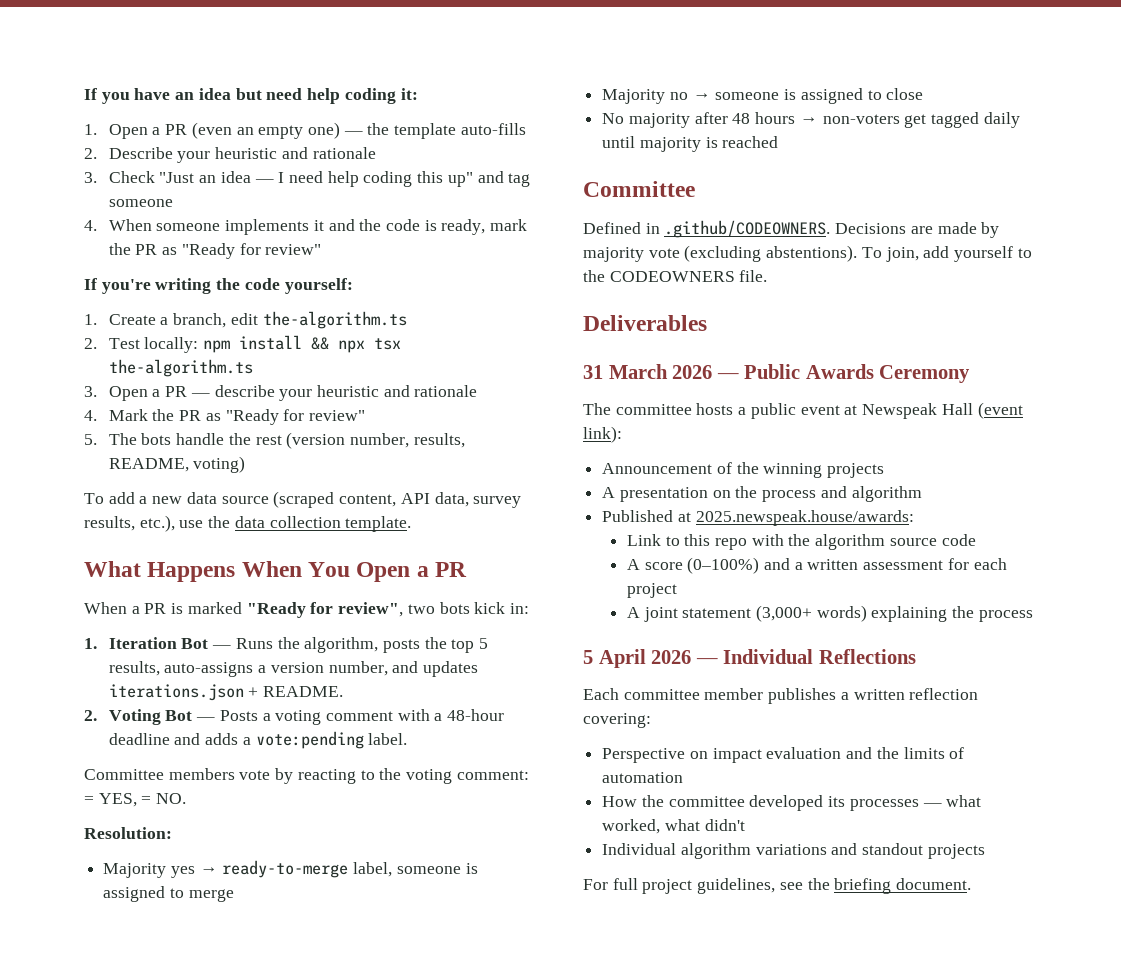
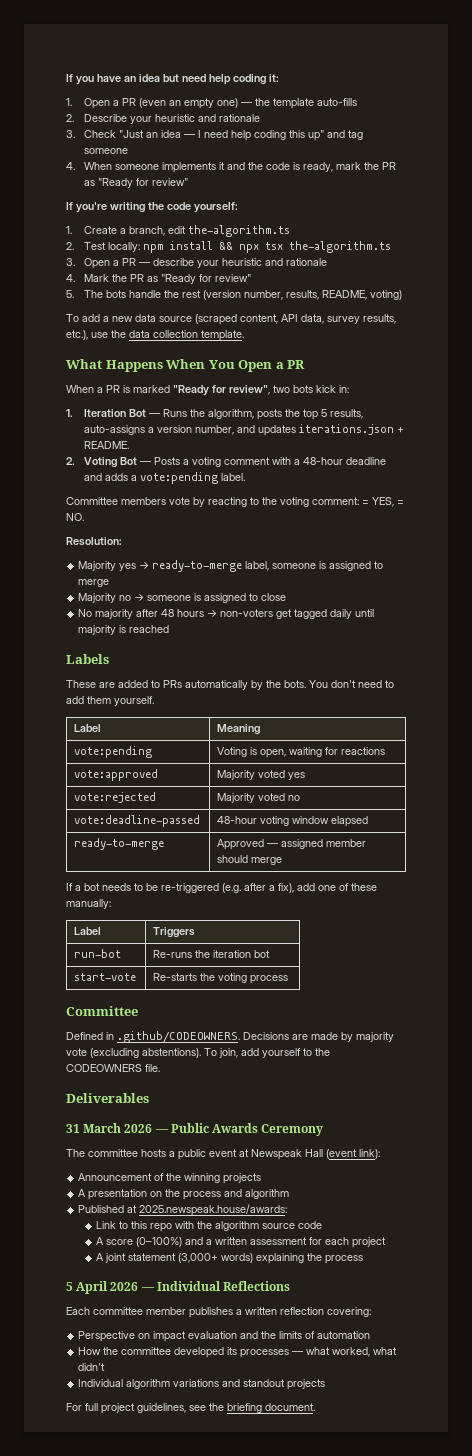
+ Labels
+ These are added to PRs automatically by the bots. You don't need to add them yourself.
+ Label | Meaning
+ vote:pending | Voting is open, waiting for reactions
+ vote:approved | Majority voted yes
+ vote:rejected | Majority voted no
+ vote:deadline-passed | 48-hour voting window elapsed
+ ready-to-merge | Approved — assigned member should merge
+ If a bot needs to be re-triggered (e.g. after a fix), add one of these manually:
+ Label | Triggers
+ run-bot | Re-runs the iteration bot
+ start-vote | Re-starts the voting process

